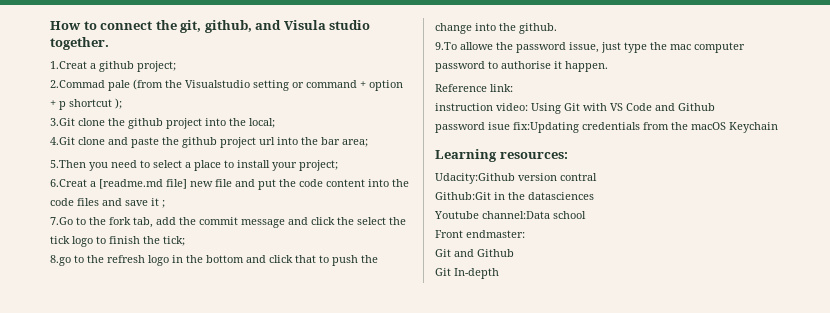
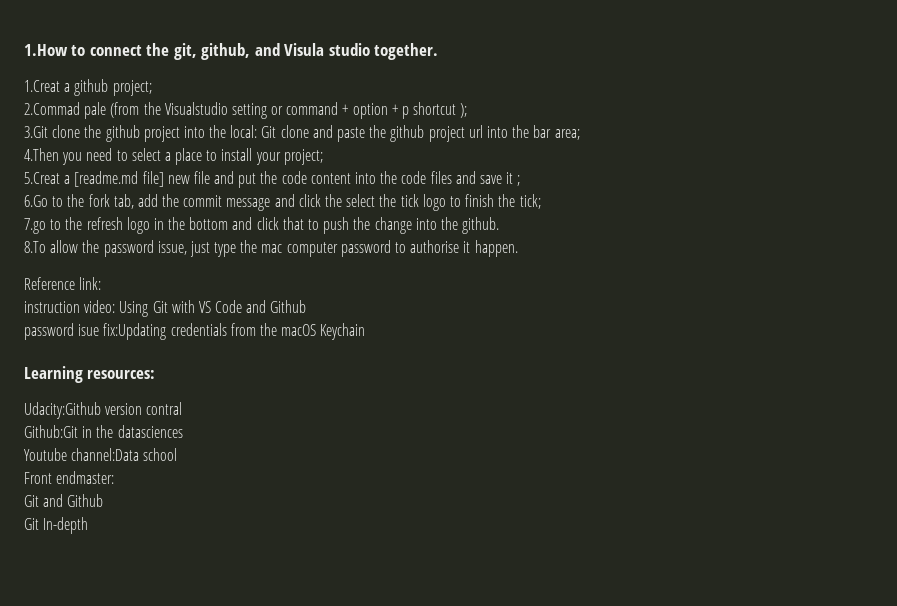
- How to connect the git, github, and Visula studio together.
+ 1.How to connect the git, github, and Visula studio together.
- 3.Git clone the github project into the local;
- 4.Git clone and paste the github project url into the bar area;
+ 3.Git clone the github project into the local: Git clone and paste the github project url into the bar area;
- 5.Then you need to select a place to install your project;
+ 4.Then you need to select a place to install your project;
- 6.Creat a [readme.md file] new file and put the code content into the code files and save it ;
+ 5.Creat a [readme.md file] new file and put the code content into the code files and save it ;
- 7.Go to the fork tab, add the commit message and click the select the tick logo to finish the tick;
+ 6.Go to the fork tab, add the commit message and click the select the tick logo to finish the tick;
- 8.go to the refresh logo in the bottom and click that to push the change into the github.
+ 7.go to the refresh logo in the bottom and click that to push the change into the github.
- 9.To allowe the password issue, just type the mac computer password to authorise it happen.
+ 8.To allow the password issue, just type the mac computer password to authorise it happen.

